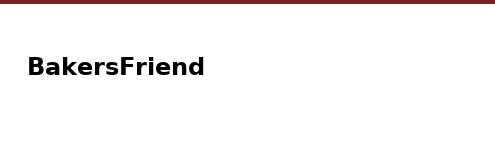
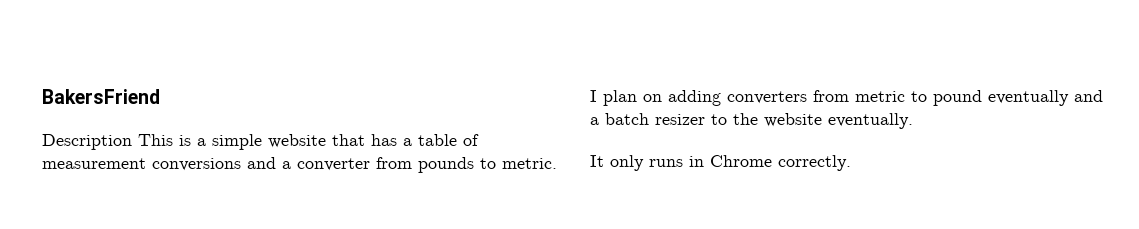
+ Description This is a simple website that has a table of measurement conversions and a converter from pounds to metric. I plan on adding converters from metric to pound eventually and a batch resizer to the website eventually.
+ It only runs in Chrome correctly.

